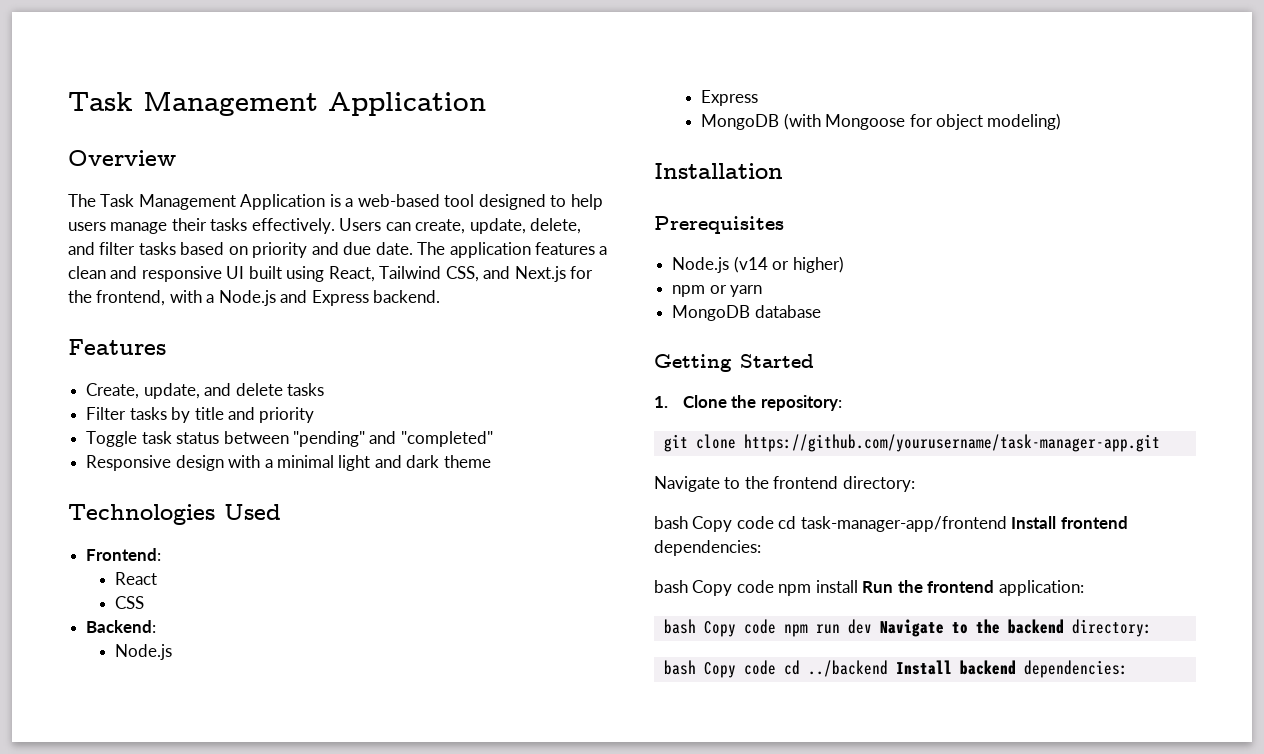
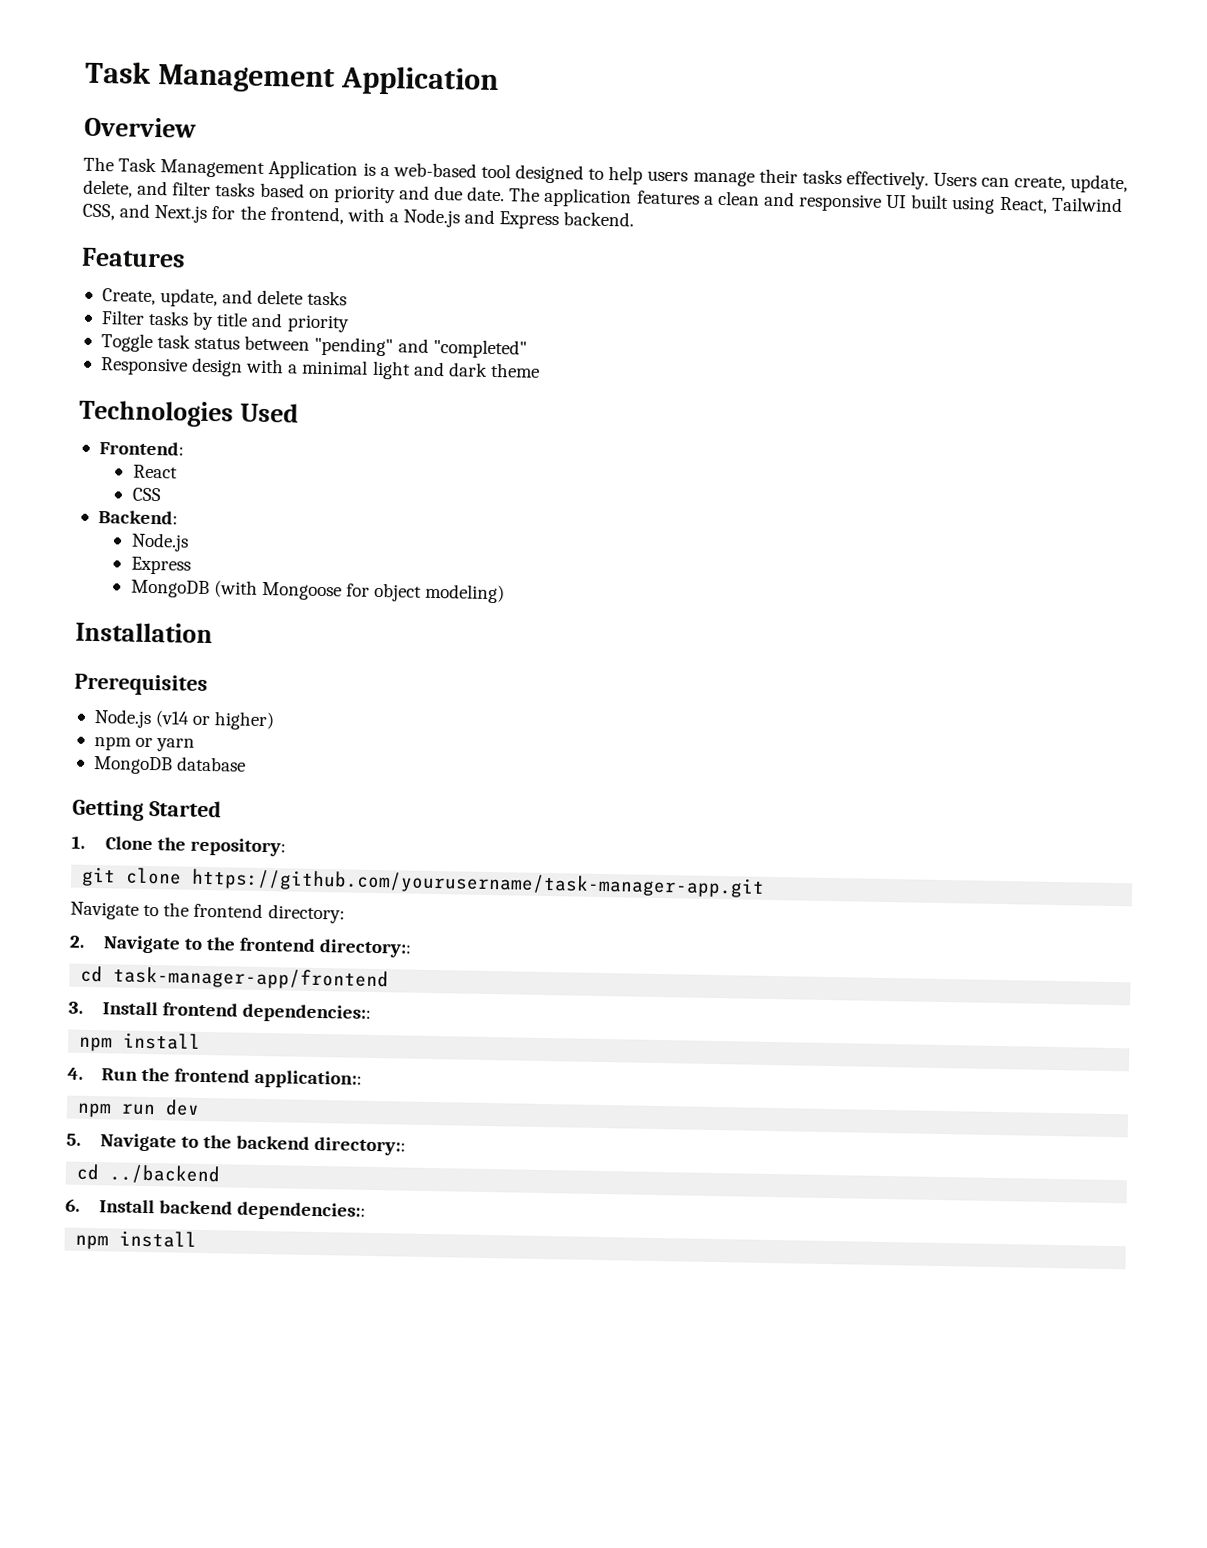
- bash Copy code cd task-manager-app/frontend Install frontend dependencies:
- bash Copy code npm install Run the frontend application:
- bash Copy code npm run dev Navigate to the backend directory:
- bash Copy code cd ../backend Install backend dependencies:
+ 2. Navigate to the frontend directory::
+ cd task-manager-app/frontend
+ 3. Install frontend dependencies::
+ npm install
+ 4. Run the frontend application::
+ npm run dev
+ 5. Navigate to the backend directory::
+ cd ../backend
+ 6. Install backend dependencies::
+ npm install

